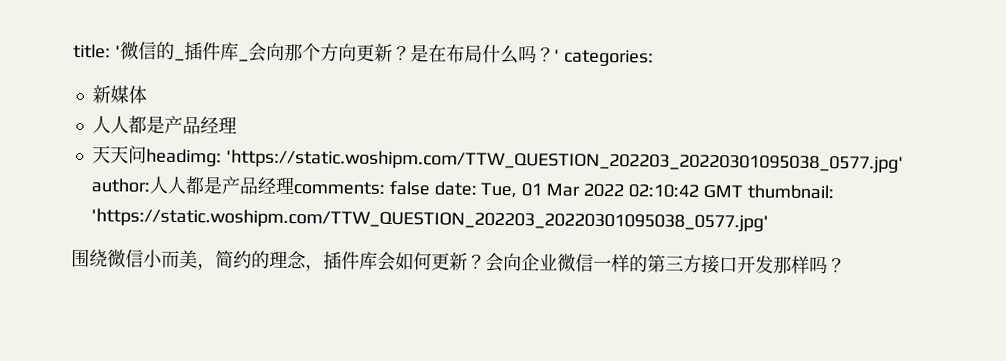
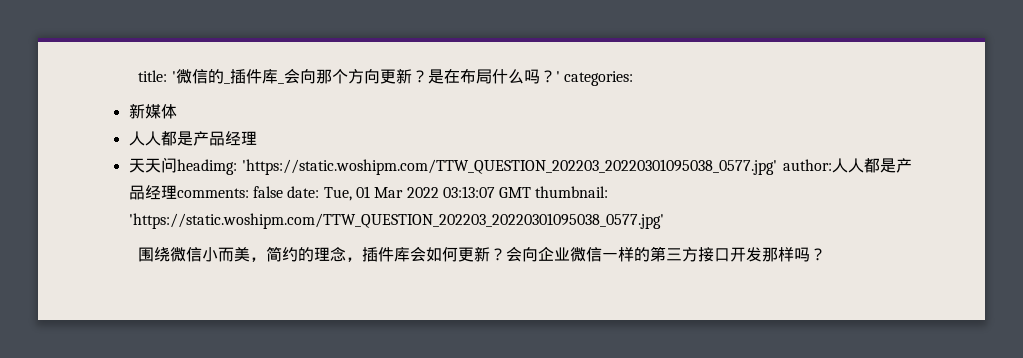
- 天天问headimg: 'https://static.woshipm.com/TTW_QUESTION_202203_20220301095038_0577.jpg' author:人人都是产品经理comments: false date: Tue, 01 Mar 2022 02:10:42 GMT thumbnail: 'https://static.woshipm.com/TTW_QUESTION_202203_20220301095038_0577.jpg'
+ 天天问headimg: 'https://static.woshipm.com/TTW_QUESTION_202203_20220301095038_0577.jpg' author:人人都是产品经理comments: false date: Tue, 01 Mar 2022 03:13:07 GMT thumbnail: 'https://static.woshipm.com/TTW_QUESTION_202203_20220301095038_0577.jpg'

